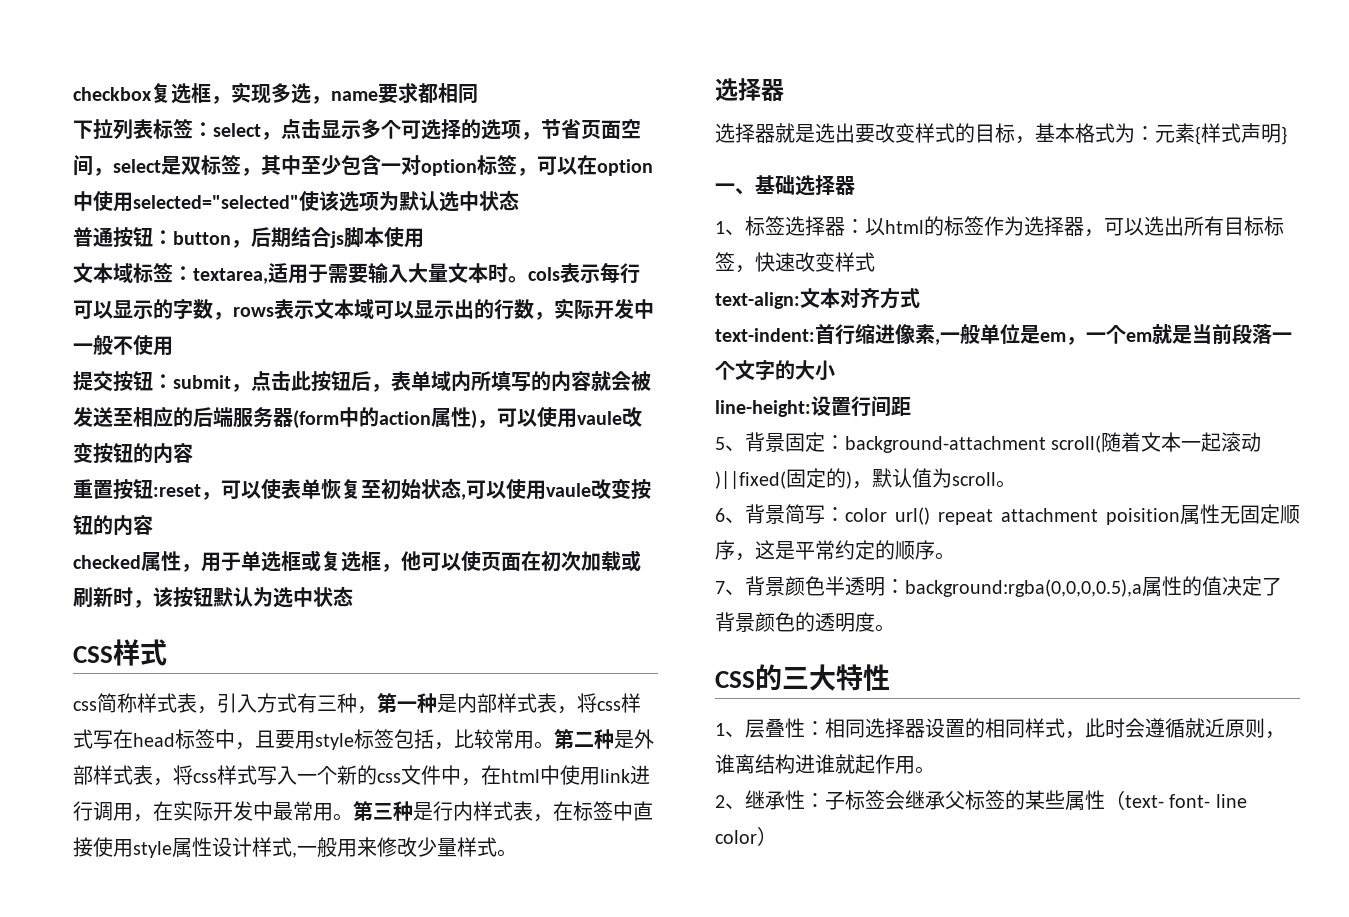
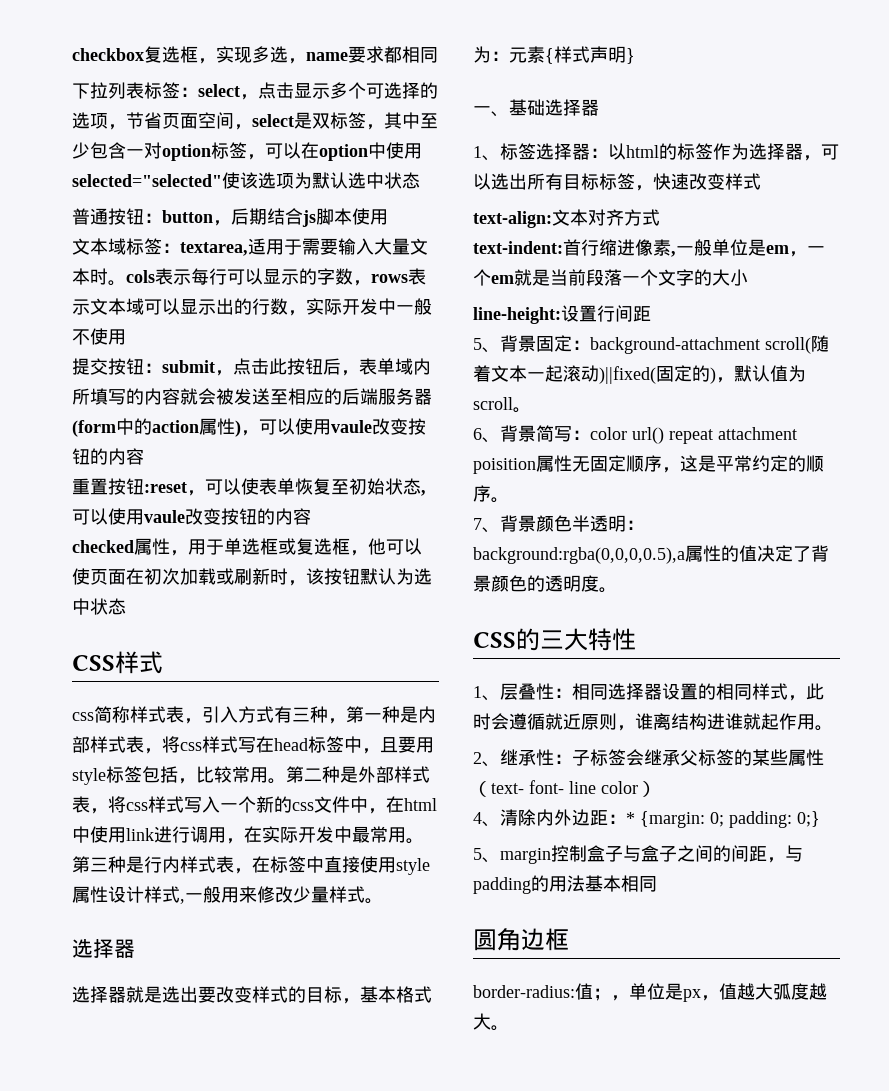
+ 4、清除内外边距：* {margin: 0; padding: 0;}
+ 5、margin控制盒子与盒子之间的间距，与padding的用法基本相同
+ 圆角边框
+ border-radius:值；，单位是px，值越大弧度越大。

